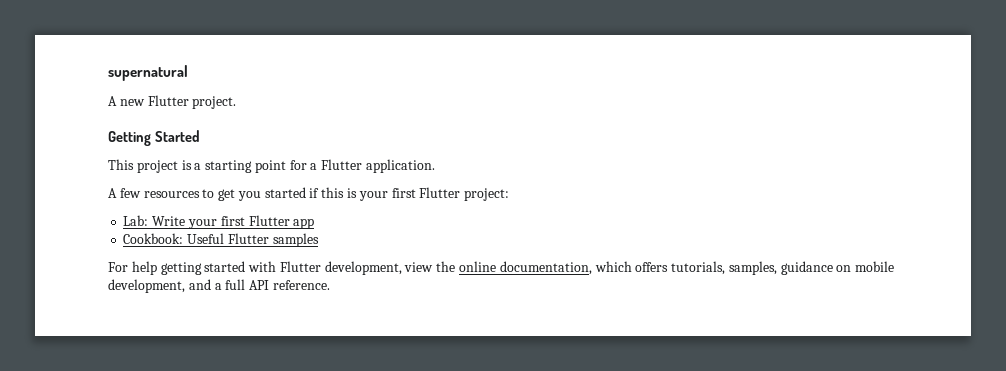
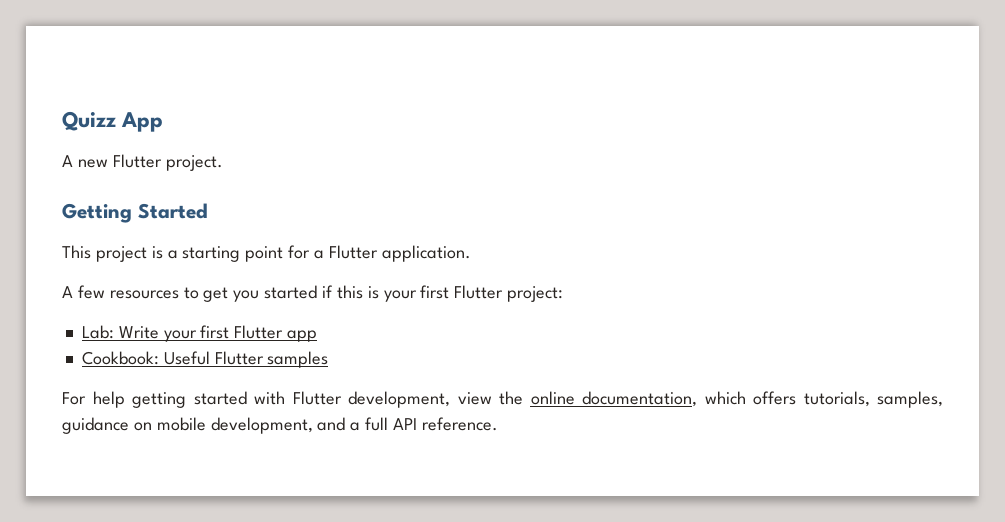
- supernatural
+ Quizz App

